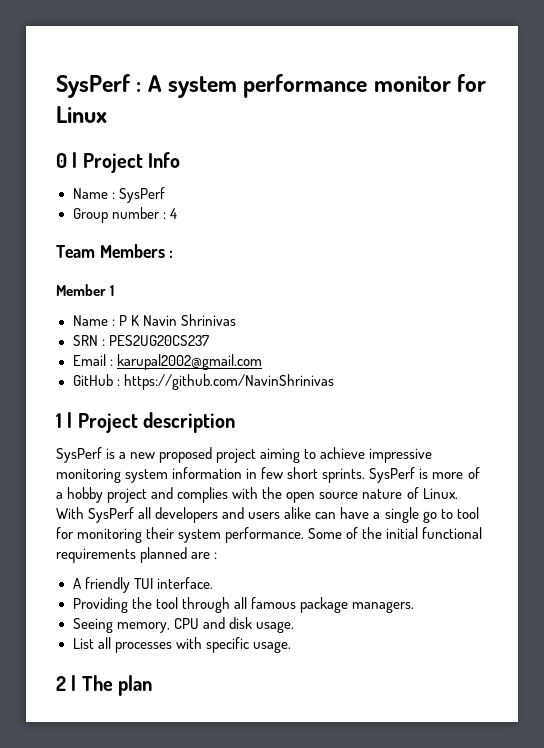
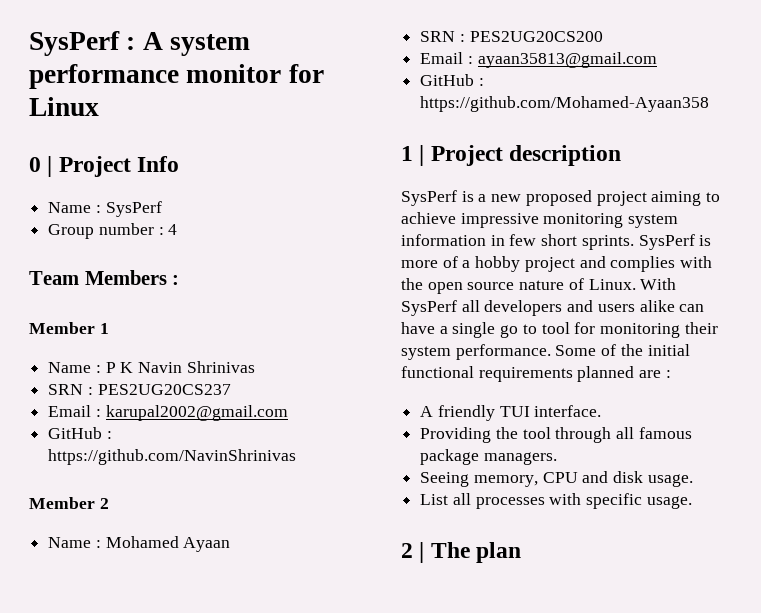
+ Member 2
+ Name : Mohamed Ayaan
+ SRN : PES2UG20CS200
+ Email : ayaan35813@gmail.com
+ GitHub : https://github.com/Mohamed-Ayaan358

